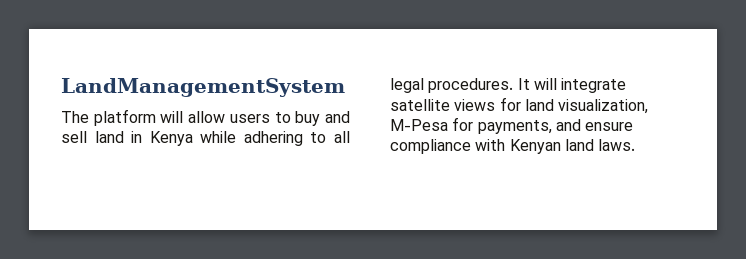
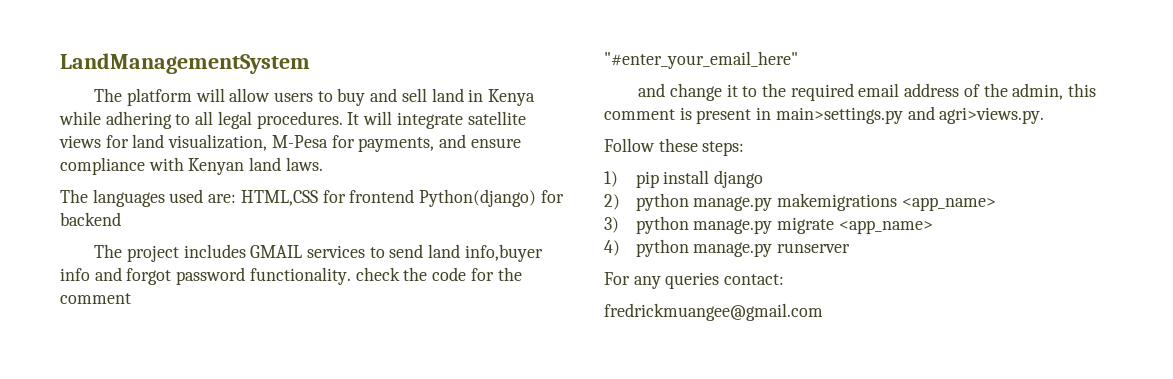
+ The languages used are: HTML,CSS for frontend Python(django) for backend
+ The project includes GMAIL services to send land info,buyer info and forgot password functionality. check the code for the comment
+ "#enter_your_email_here"
+ and change it to the required email address of the admin, this comment is present in main>settings.py and agri>views.py.
+ Follow these steps:
+ 1) pip install django
+ 2) python manage.py makemigrations <app_name>
+ 3) python manage.py migrate <app_name>
+ 4) python manage.py runserver
+ For any queries contact:
+ fredrickmuangee@gmail.com

